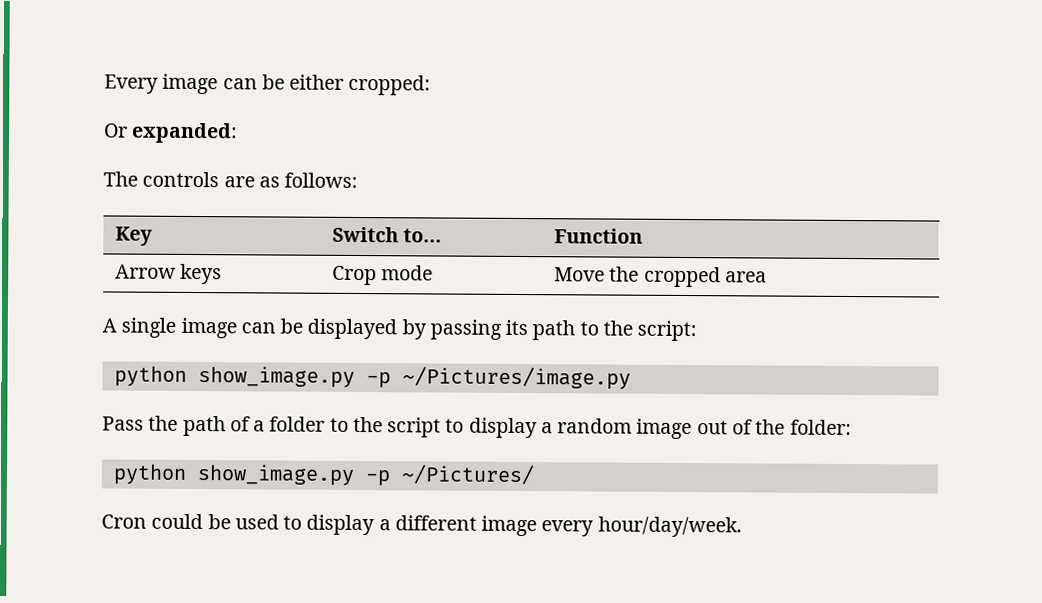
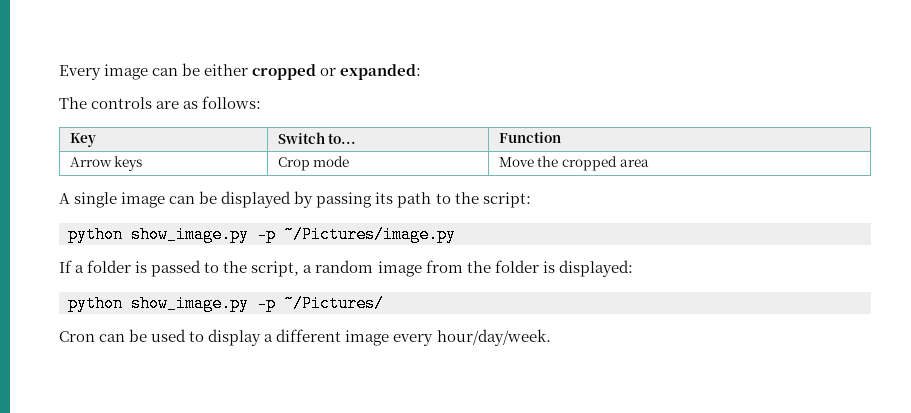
- Every image can be either cropped:
- Or expanded:
+ Every image can be either cropped or expanded:
- Pass the path of a folder to the script to display a random image out of the folder:
+ If a folder is passed to the script, a random image from the folder is displayed:
- Cron could be used to display a different image every hour/day/week.
+ Cron can be used to display a different image every hour/day/week.

